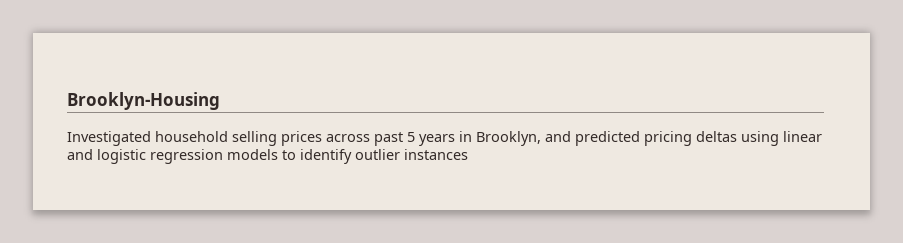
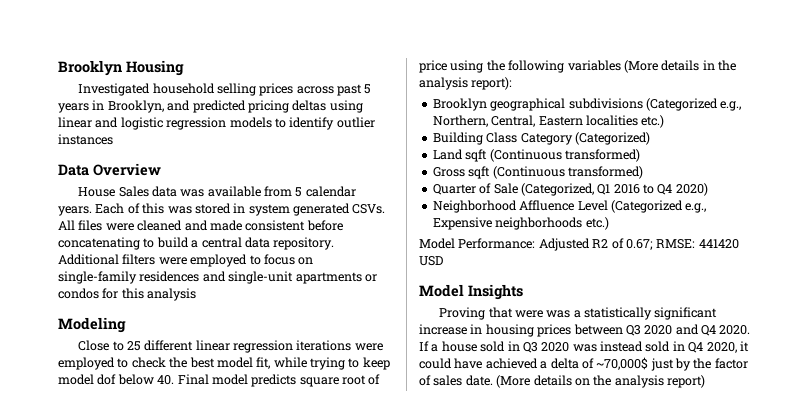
- Brooklyn-Housing
+ Brooklyn Housing
+ Data Overview
+ House Sales data was available from 5 calendar years. Each of this was stored in system generated CSVs. All files were cleaned and made consistent before concatenating to build a central data repository. Additional filters were employed to focus on single-family residences and single-unit apartments or condos for this analysis
+ Modeling
+ Close to 25 different linear regression iterations were employed to check the best model fit, while trying to keep model dof below 40. Final model predicts square root of price using the following variables (More details in the analysis report):
+ Brooklyn geographical subdivisions (Categorized e.g., Northern, Central, Eastern localities etc.)
+ Building Class Category (Categorized)
+ Land sqft (Continuous transformed)
+ Gross sqft (Continuous transformed)
+ Quarter of Sale (Categorized, Q1 2016 to Q4 2020)
+ Neighborhood Affluence Level (Categorized e.g., Expensive neighborhoods etc.)
+ Model Performance: Adjusted R2 of 0.67; RMSE: 441420 USD
+ Model Insights
+ Proving that were was a statistically significant increase in housing prices between Q3 2020 and Q4 2020. If a house sold in Q3 2020 was instead sold in Q4 2020, it could have achieved a delta of ~70,000$ just by the factor of sales date. (More details on the analysis report)

